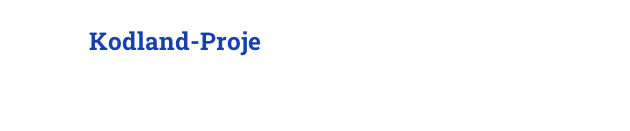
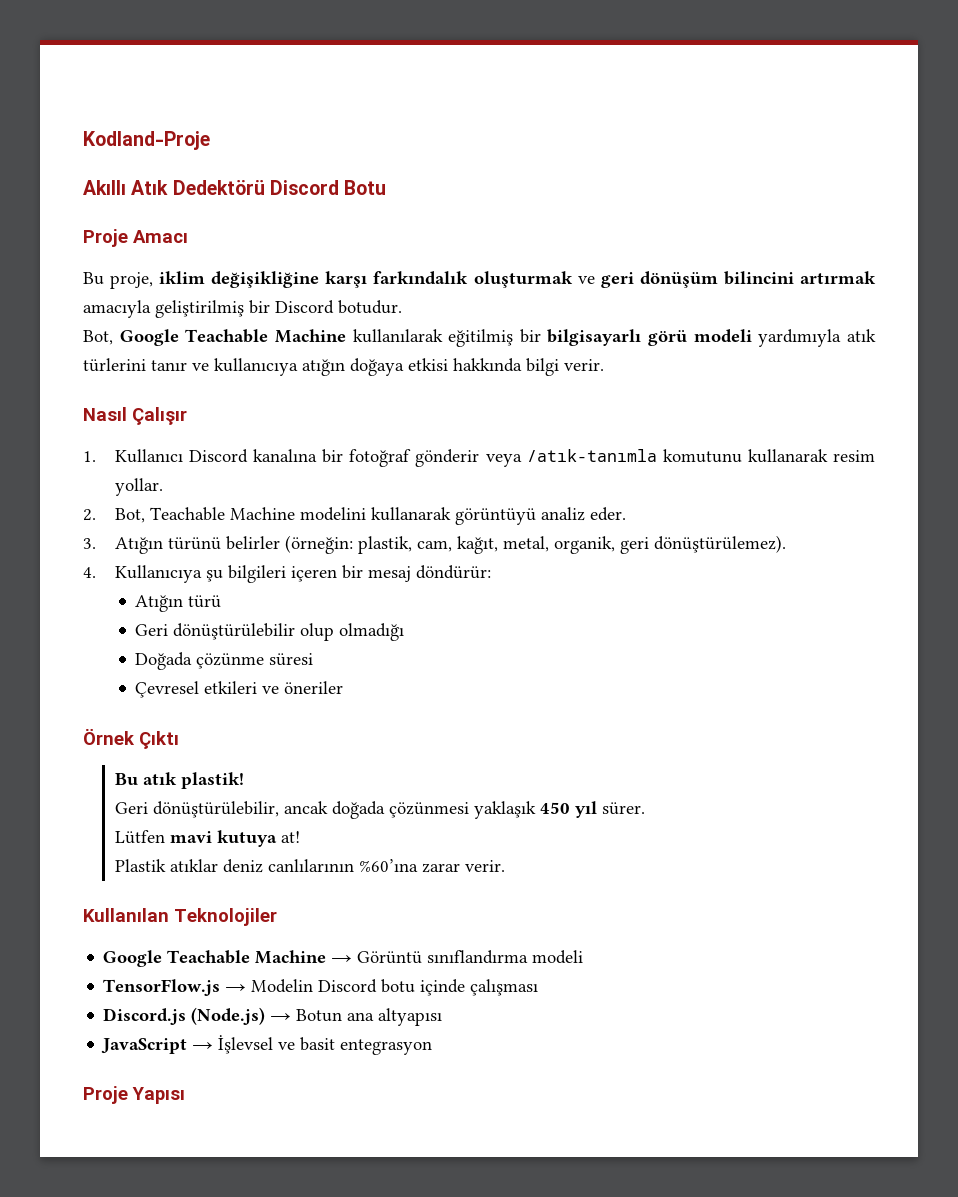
+ Akıllı Atık Dedektörü Discord Botu
+ Proje Amacı
+ Bu proje, iklim değişikliğine karşı farkındalık oluşturmak ve geri dönüşüm bilincini artırmak amacıyla geliştirilmiş bir Discord botudur.
+ Bot, Google Teachable Machine kullanılarak eğitilmiş bir bilgisayarlı görü modeli yardımıyla atık türlerini tanır ve kullanıcıya atığın doğaya etkisi hakkında bilgi verir.
+ Nasıl Çalışır
+ 1. Kullanıcı Discord kanalına bir fotoğraf gönderir veya /atık-tanımla komutunu kullanarak resim yollar.
+ 2. Bot, Teachable Machine modelini kullanarak görüntüyü analiz eder.
+ 3. Atığın türünü belirler (örneğin: plastik, cam, kağıt, metal, organik, geri dönüştürülemez).
+ 4. Kullanıcıya şu bilgileri içeren bir mesaj döndürür:
+ Atığın türü
+ Geri dönüştürülebilir olup olmadığı
+ Doğada çözünme süresi
+ Çevresel etkileri ve öneriler
+ Örnek Çıktı
+ Bu atık plastik!
+ Geri dönüştürülebilir, ancak doğada çözünmesi yaklaşık 450 yıl sürer.
+ Lütfen mavi kutuya at!
+ Plastik atıklar deniz canlılarının %60’ına zarar verir.
+ Kullanılan Teknolojiler
+ Google Teachable Machine → Görüntü sınıflandırma modeli
+ TensorFlow.js → Modelin Discord botu içinde çalışması
+ Discord.js (Node.js) → Botun ana altyapısı
+ JavaScript → İşlevsel ve basit entegrasyon
+ Proje Yapısı

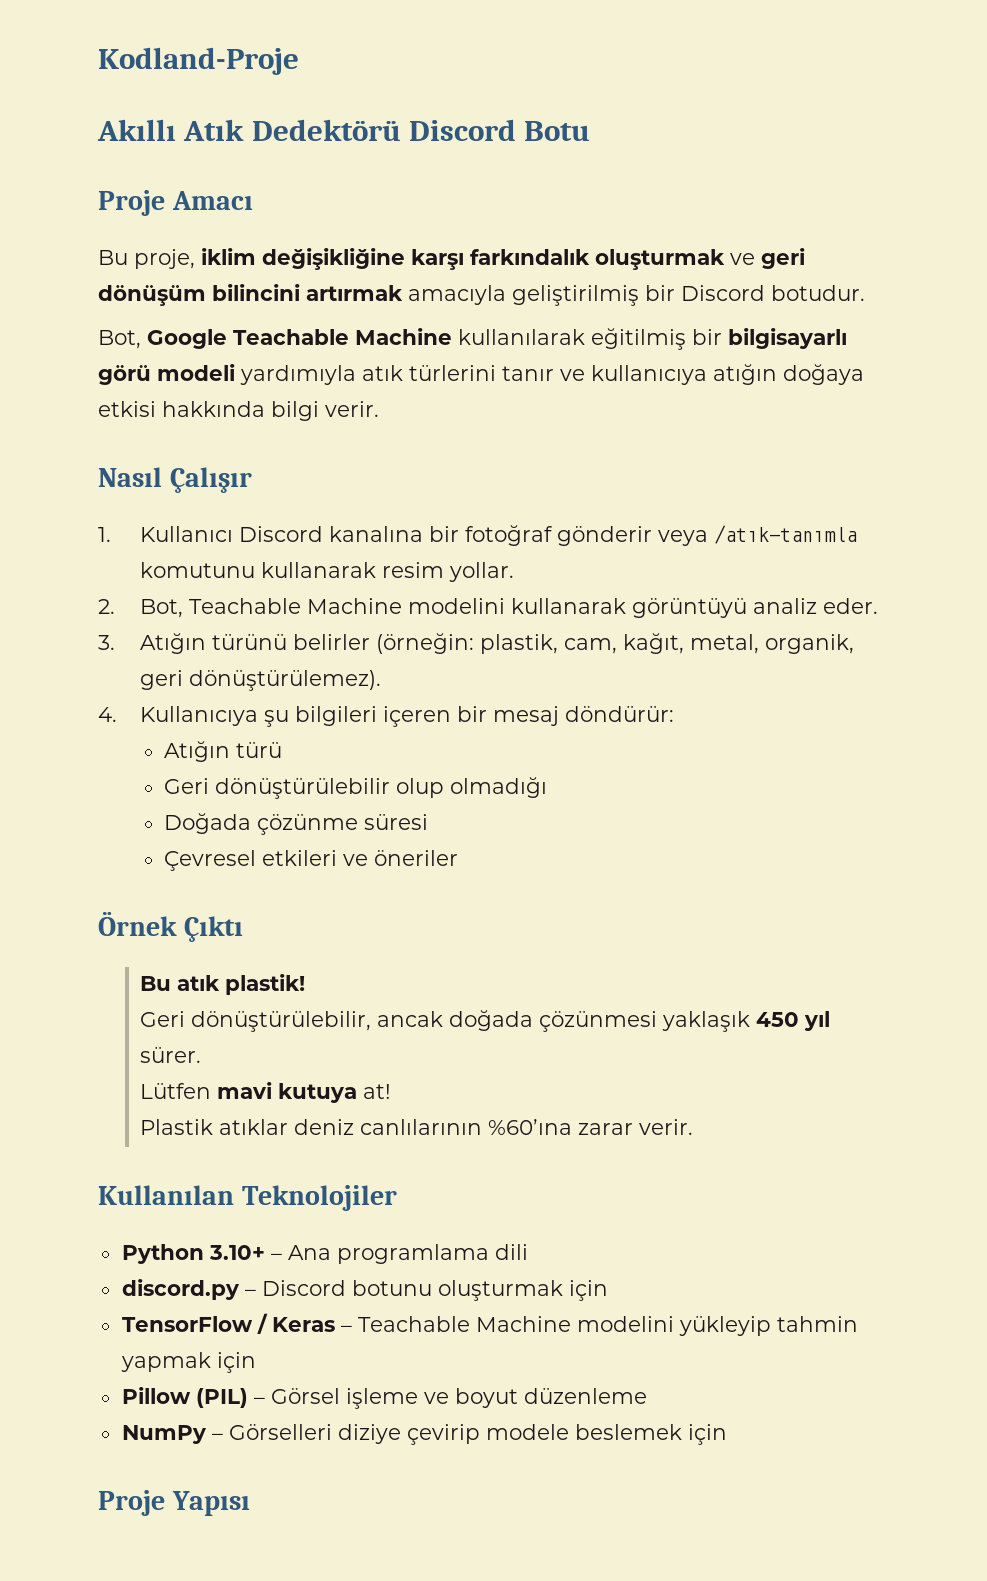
- Google Teachable Machine → Görüntü sınıflandırma modeli
- TensorFlow.js → Modelin Discord botu içinde çalışması
- Discord.js (Node.js) → Botun ana altyapısı
- JavaScript → İşlevsel ve basit entegrasyon
+ Python 3.10+ – Ana programlama dili
+ discord.py – Discord botunu oluşturmak için
+ TensorFlow / Keras – Teachable Machine modelini yükleyip tahmin yapmak için
+ Pillow (PIL) – Görsel işleme ve boyut düzenleme
+ NumPy – Görselleri diziye çevirip modele beslemek için

